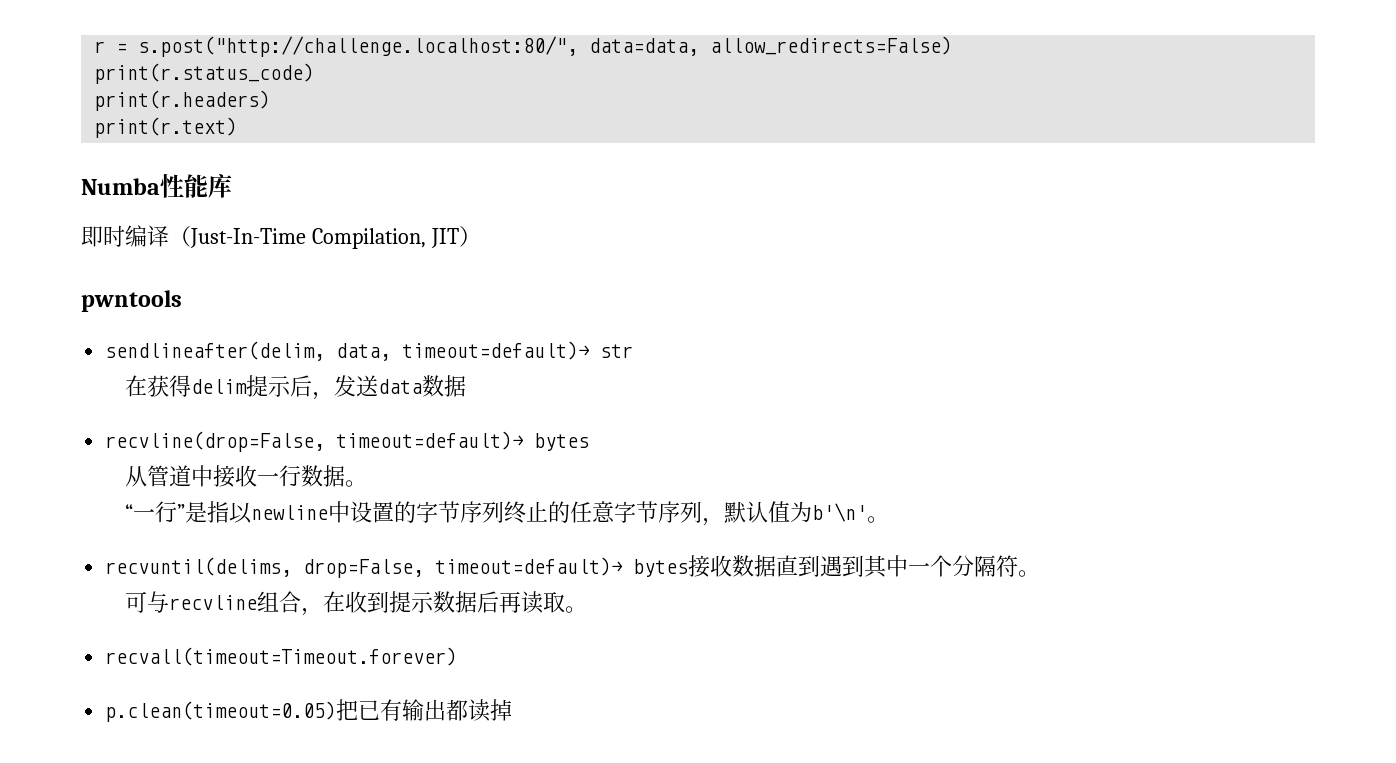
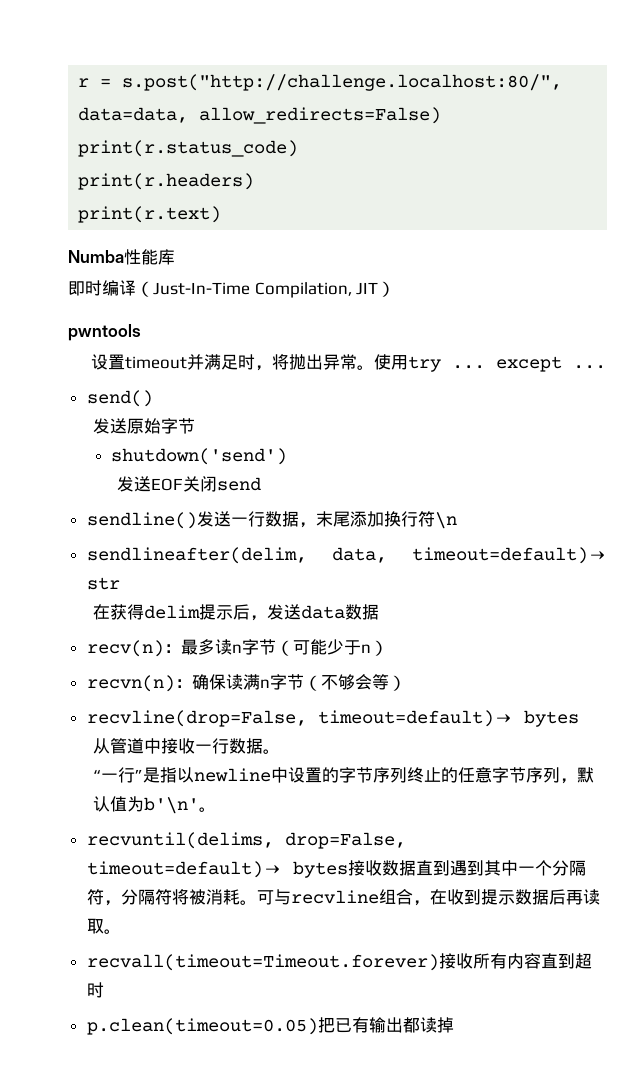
+ 设置timeout并满足时，将抛出异常。使用try ... except ...
+ send()
+ 发送原始字节
+ shutdown('send')
+ 发送EOF关闭send
+ sendline()发送一行数据，末尾添加换行符\n
+ recv(n)：最多读n字节（可能少于n）
+ recvn(n)：确保读满n字节（不够会等）
- recvuntil(delims, drop=False, timeout=default)→ bytes接收数据直到遇到其中一个分隔符。
- 可与recvline组合，在收到提示数据后再读取。
+ recvuntil(delims, drop=False, timeout=default)→ bytes接收数据直到遇到其中一个分隔符，分隔符将被消耗。可与recvline组合，在收到提示数据后再读取。
- recvall(timeout=Timeout.forever)
+ recvall(timeout=Timeout.forever)接收所有内容直到超时

